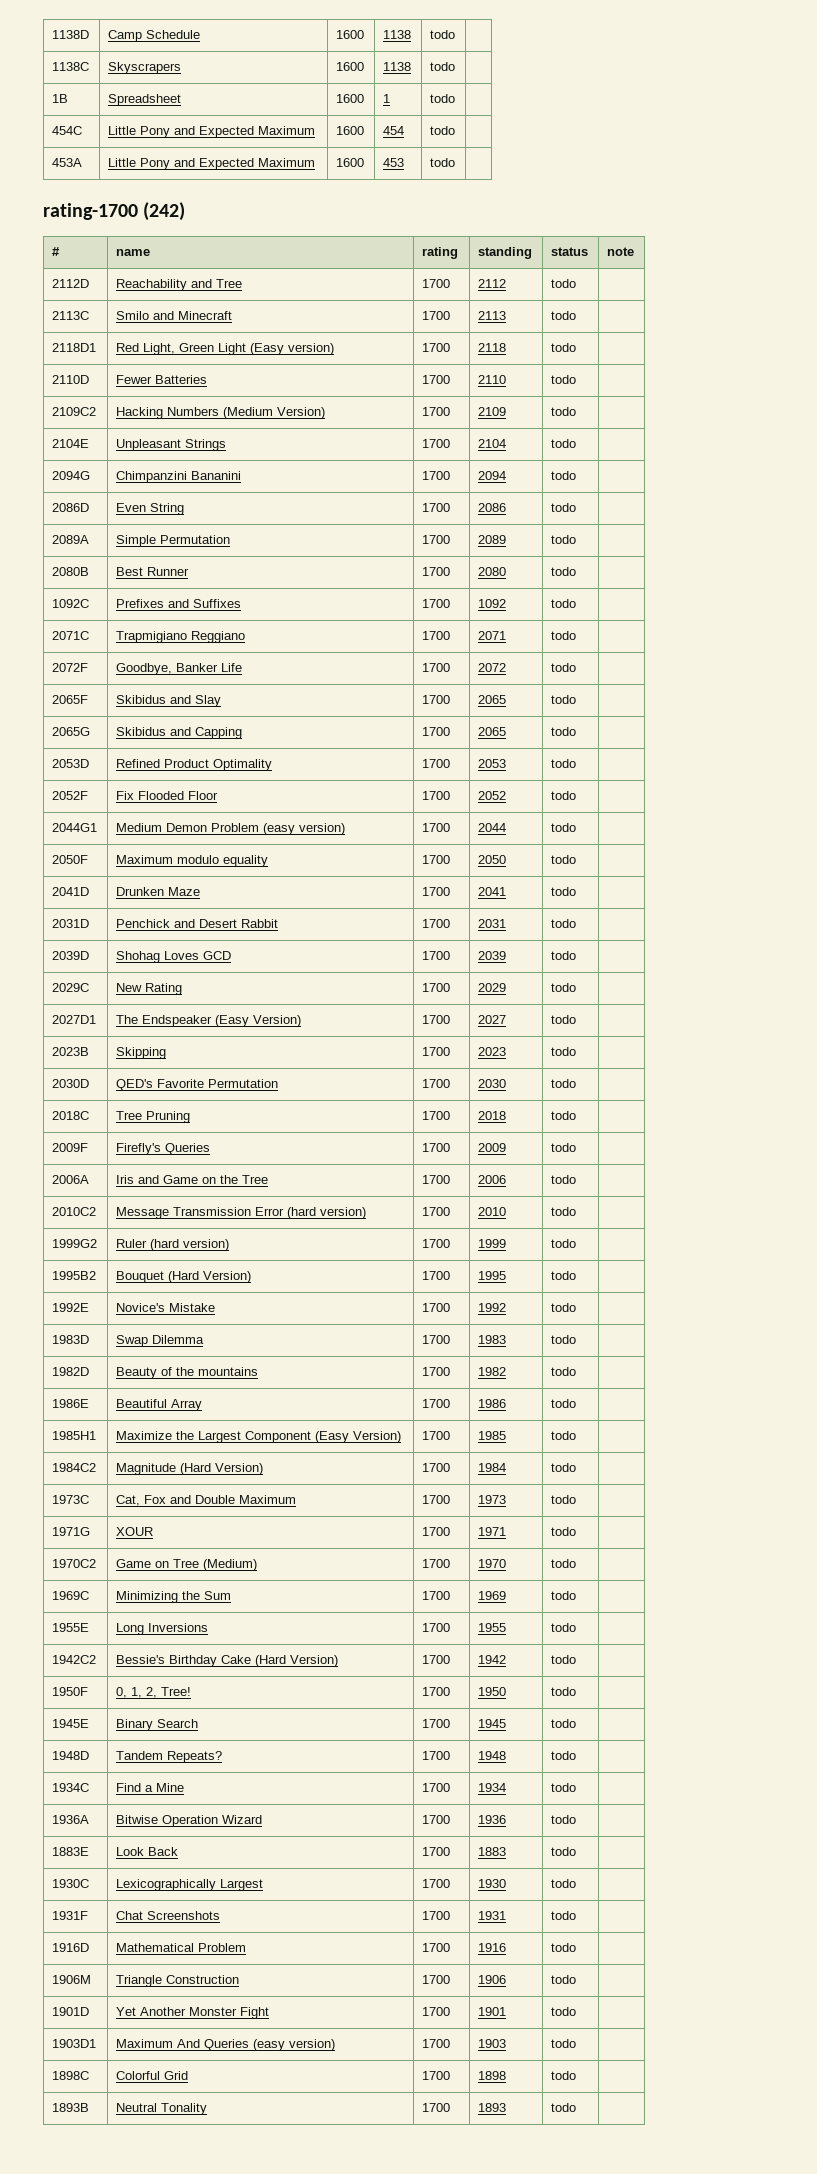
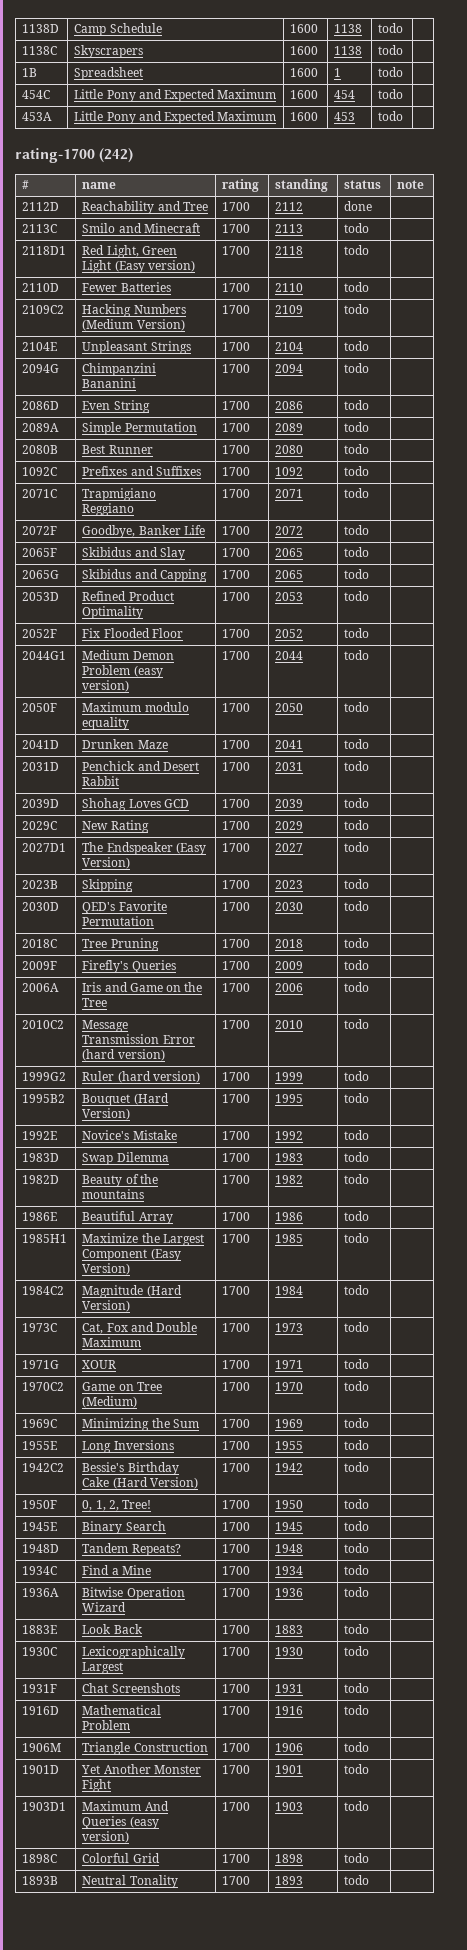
- 2112D | Reachability and Tree | 1700 | 2112 | todo |
+ 2112D | Reachability and Tree | 1700 | 2112 | done |

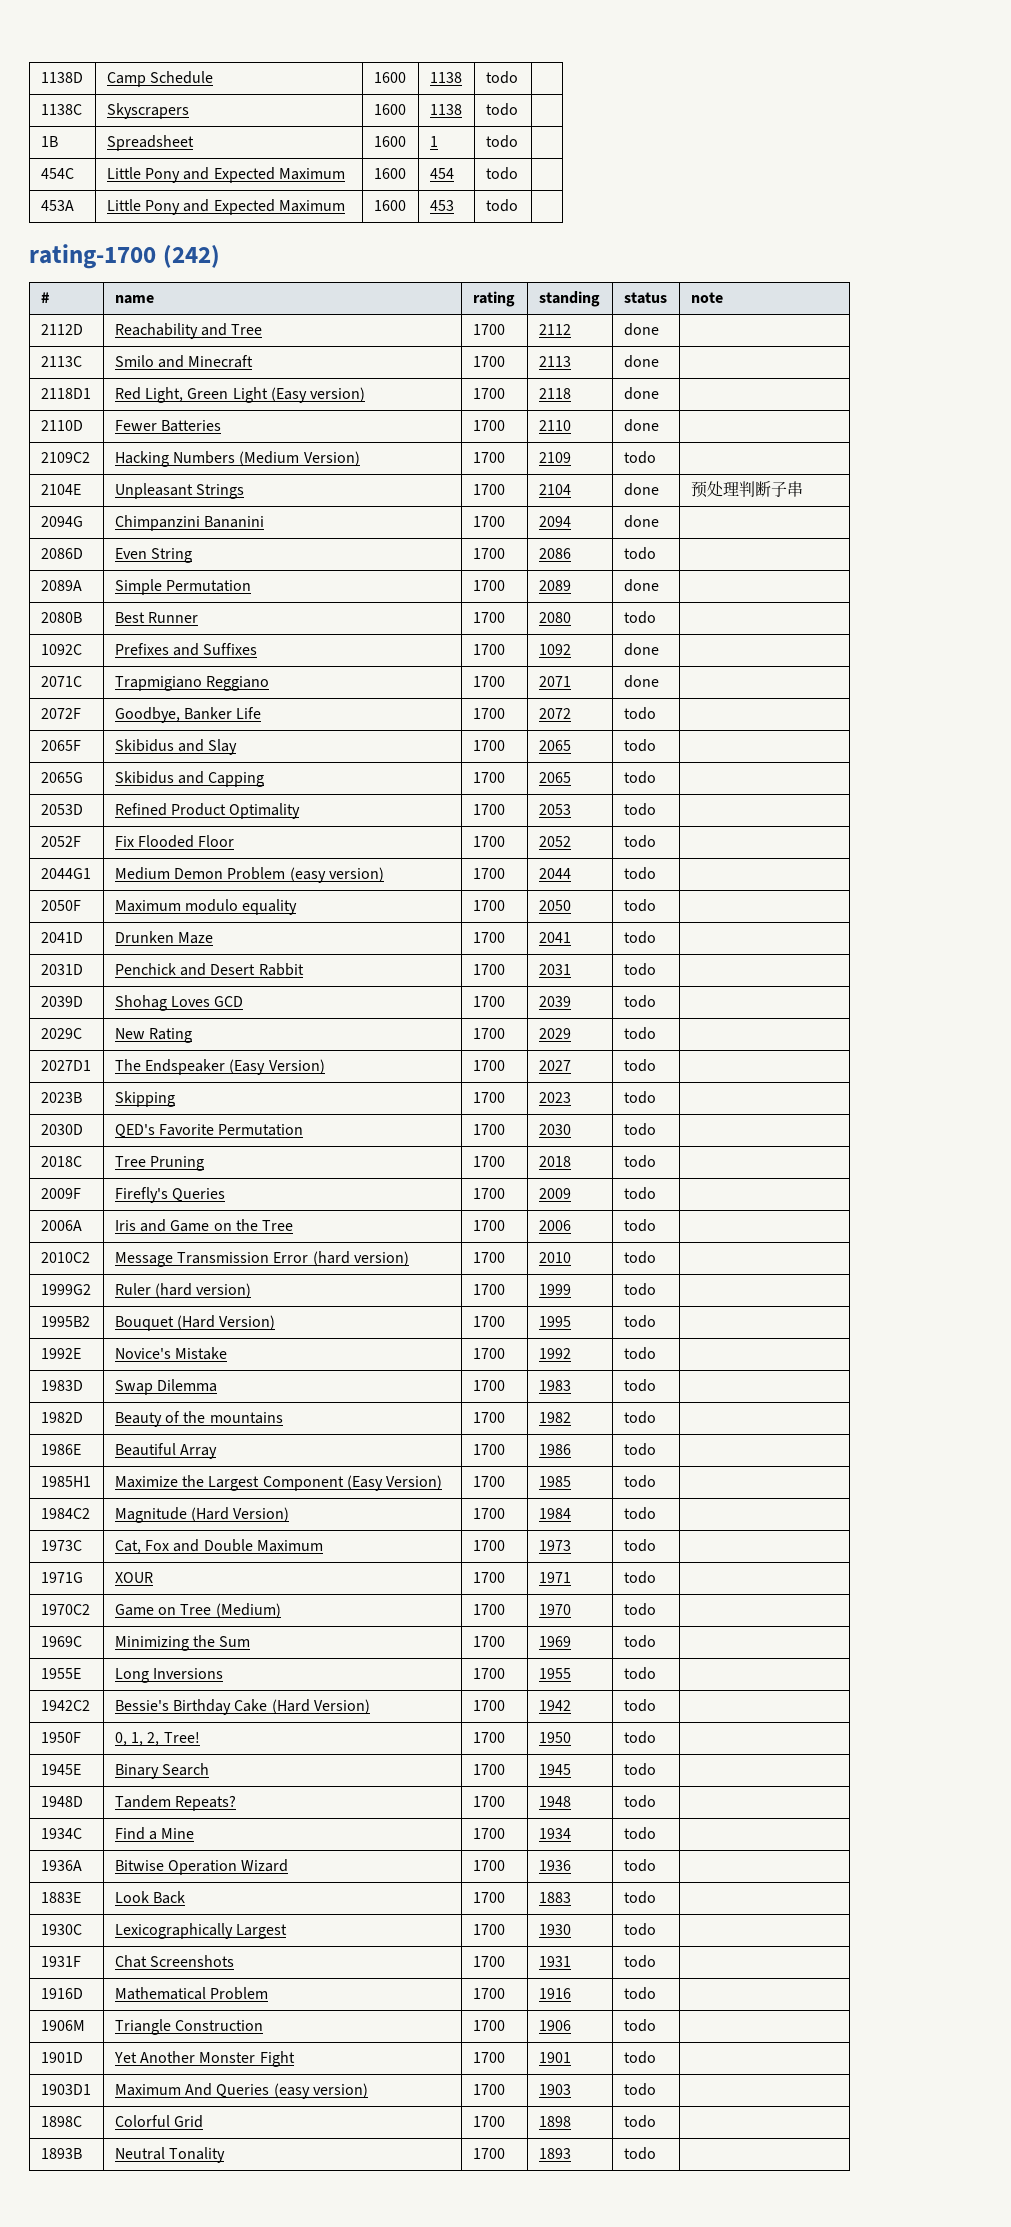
- 2113C | Smilo and Minecraft | 1700 | 2113 | todo |
+ 2113C | Smilo and Minecraft | 1700 | 2113 | done |
- 2118D1 | Red Light, Green Light (Easy version) | 1700 | 2118 | todo |
+ 2118D1 | Red Light, Green Light (Easy version) | 1700 | 2118 | done |
- 2110D | Fewer Batteries | 1700 | 2110 | todo |
+ 2110D | Fewer Batteries | 1700 | 2110 | done |
- 2104E | Unpleasant Strings | 1700 | 2104 | todo |
+ 2104E | Unpleasant Strings | 1700 | 2104 | done | 预处理判断子串
- 2094G | Chimpanzini Bananini | 1700 | 2094 | todo |
+ 2094G | Chimpanzini Bananini | 1700 | 2094 | done |
- 2089A | Simple Permutation | 1700 | 2089 | todo |
+ 2089A | Simple Permutation | 1700 | 2089 | done |
- 1092C | Prefixes and Suffixes | 1700 | 1092 | todo |
+ 1092C | Prefixes and Suffixes | 1700 | 1092 | done |
- 2071C | Trapmigiano Reggiano | 1700 | 2071 | todo |
+ 2071C | Trapmigiano Reggiano | 1700 | 2071 | done |

